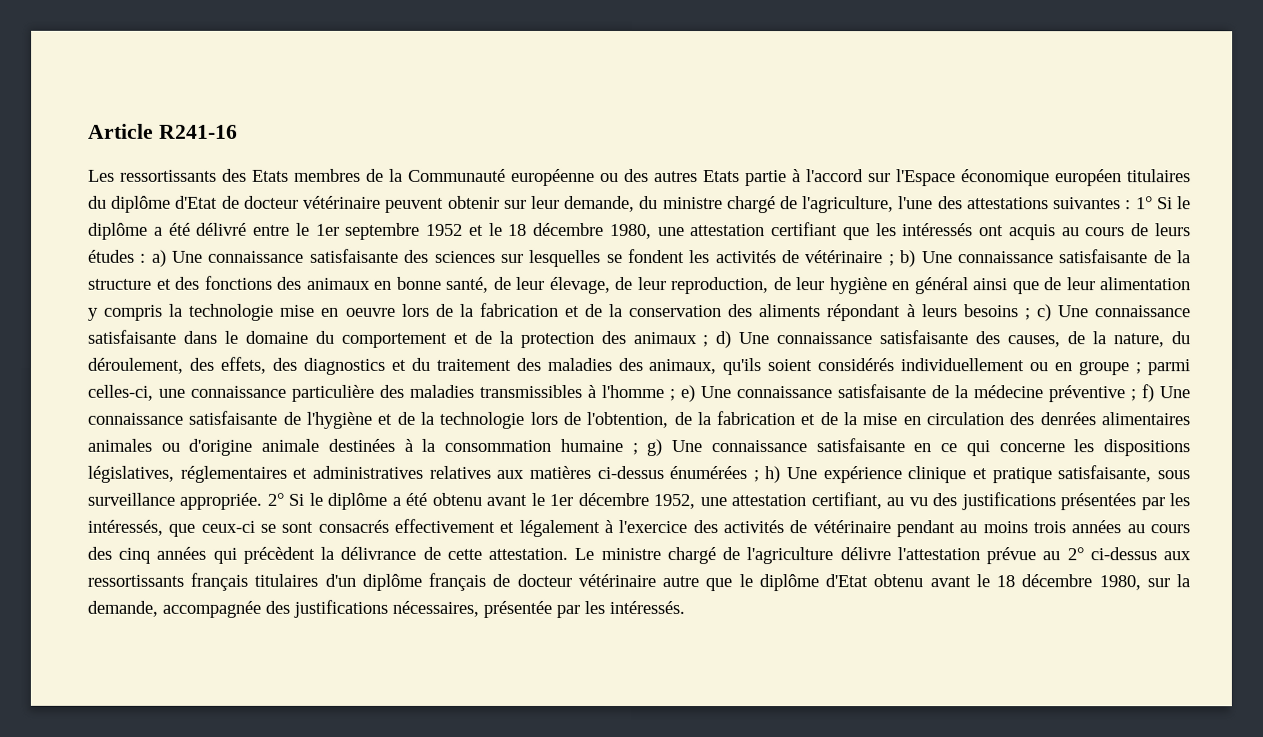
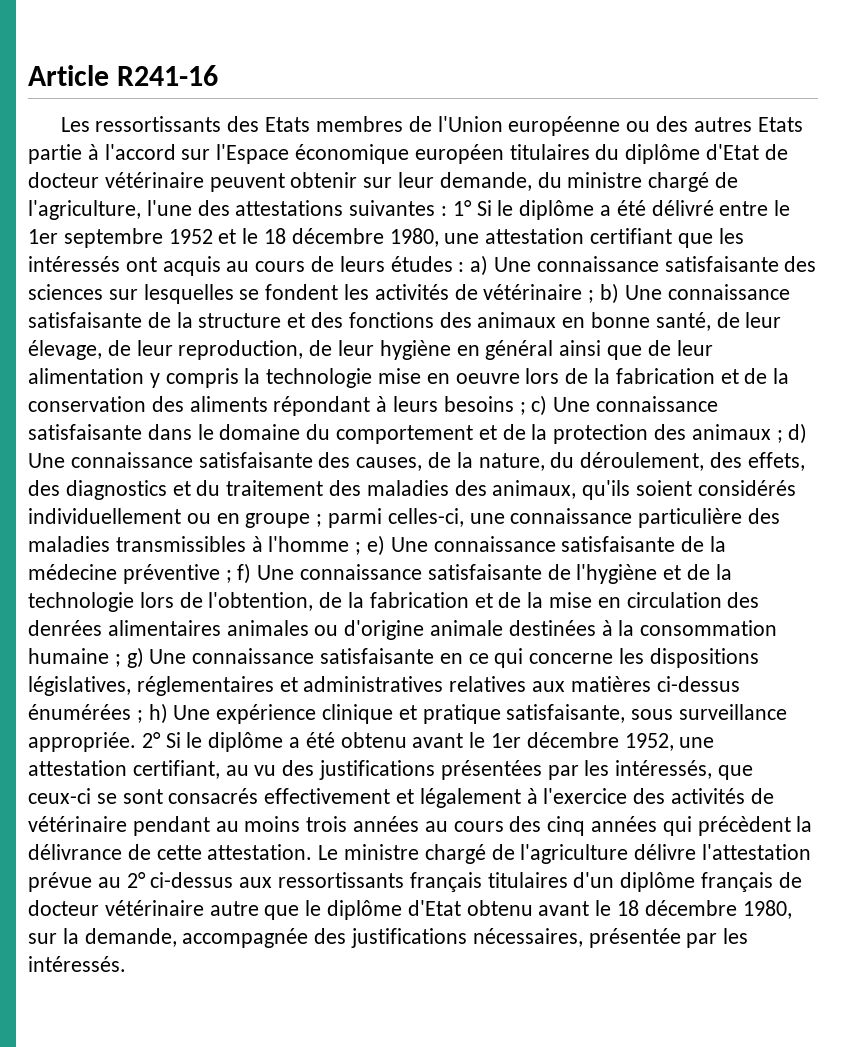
- Les ressortissants des Etats membres de la Communauté européenne ou des autres Etats partie à l'accord sur l'Espace économique européen titulaires du diplôme d'Etat de docteur vétérinaire peuvent obtenir sur leur demande, du ministre chargé de l'agriculture, l'une des attestations suivantes :
+ Les ressortissants des Etats membres de l'Union européenne ou des autres Etats partie à l'accord sur l'Espace économique européen titulaires du diplôme d'Etat de docteur vétérinaire peuvent obtenir sur leur demande, du ministre chargé de l'agriculture, l'une des attestations suivantes :

